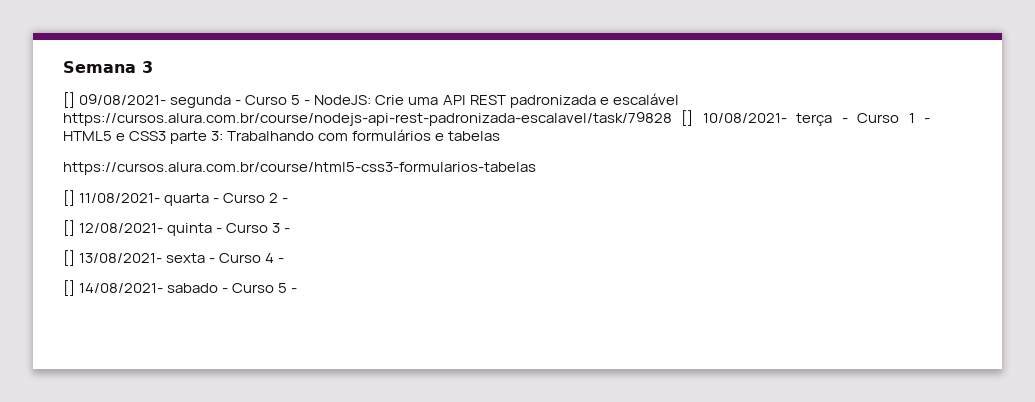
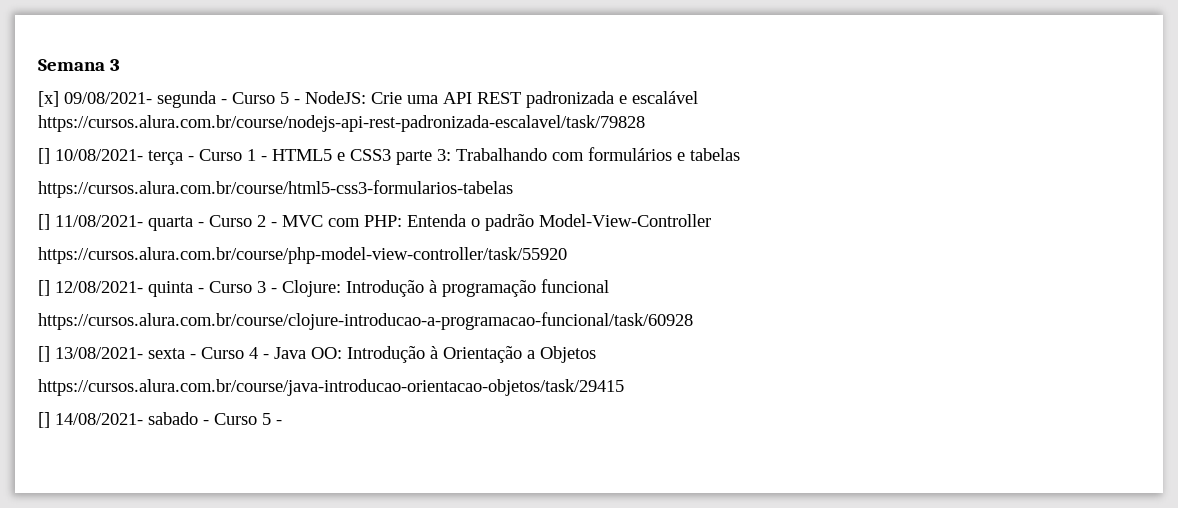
- [] 09/08/2021- segunda - Curso 5 - NodeJS: Crie uma API REST padronizada e escalável https://cursos.alura.com.br/course/nodejs-api-rest-padronizada-escalavel/task/79828 [] 10/08/2021- terça - Curso 1 - HTML5 e CSS3 parte 3: Trabalhando com formulários e tabelas
+ [x] 09/08/2021- segunda - Curso 5 - NodeJS: Crie uma API REST padronizada e escalável https://cursos.alura.com.br/course/nodejs-api-rest-padronizada-escalavel/task/79828
+ [] 10/08/2021- terça - Curso 1 - HTML5 e CSS3 parte 3: Trabalhando com formulários e tabelas
- [] 11/08/2021- quarta - Curso 2 -
+ [] 11/08/2021- quarta - Curso 2 - MVC com PHP: Entenda o padrão Model-View-Controller
+ https://cursos.alura.com.br/course/php-model-view-controller/task/55920
- [] 12/08/2021- quinta - Curso 3 -
+ [] 12/08/2021- quinta - Curso 3 - Clojure: Introdução à programação funcional
+ https://cursos.alura.com.br/course/clojure-introducao-a-programacao-funcional/task/60928
- [] 13/08/2021- sexta - Curso 4 -
+ [] 13/08/2021- sexta - Curso 4 - Java OO: Introdução à Orientação a Objetos
+ https://cursos.alura.com.br/course/java-introducao-orientacao-objetos/task/29415

